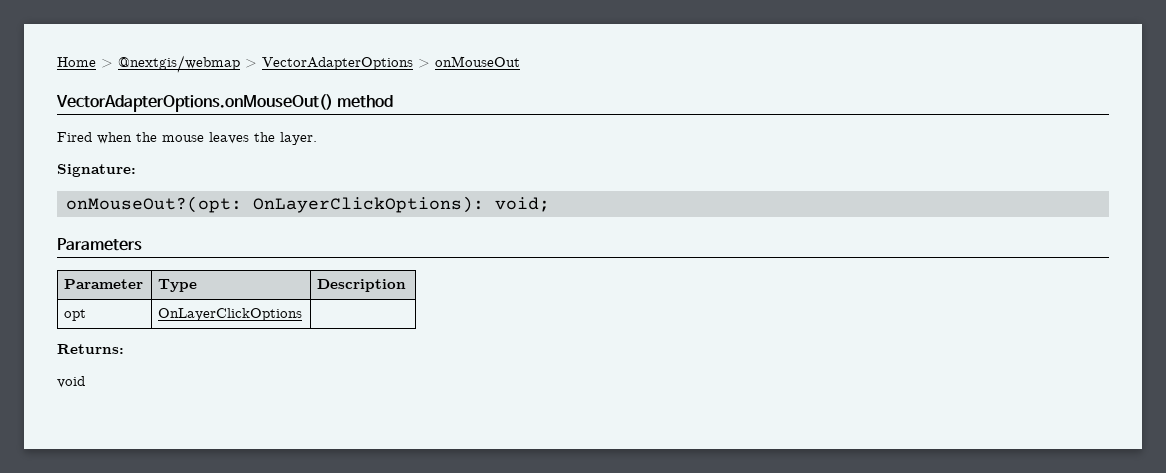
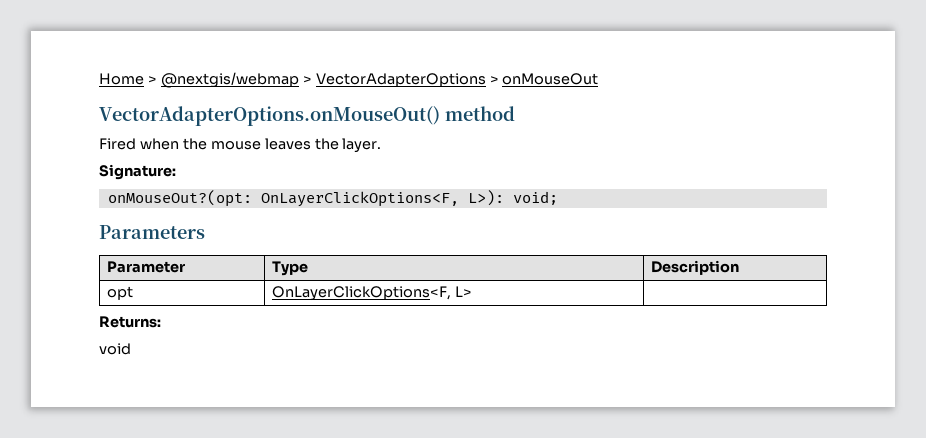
- onMouseOut?(opt: OnLayerClickOptions): void;
+ onMouseOut?(opt: OnLayerClickOptions<F, L>): void;
- opt | OnLayerClickOptions |
+ opt | OnLayerClickOptions<F, L> |

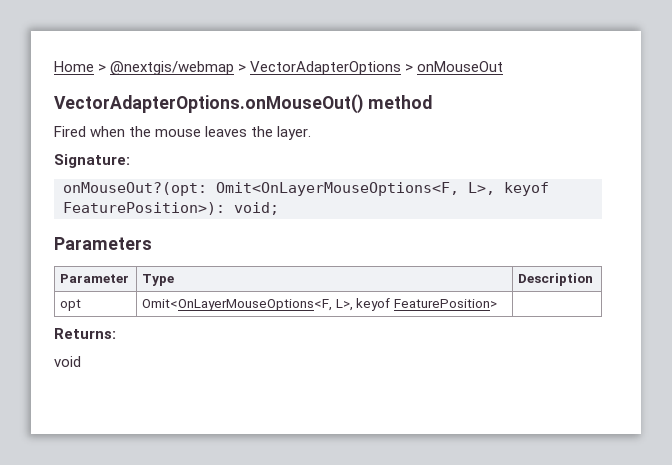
- onMouseOut?(opt: OnLayerClickOptions<F, L>): void;
+ onMouseOut?(opt: Omit<OnLayerMouseOptions<F, L>, keyof FeaturePosition>): void;
- opt | OnLayerClickOptions<F, L> |
+ opt | Omit<OnLayerMouseOptions<F, L>, keyof FeaturePosition> |

